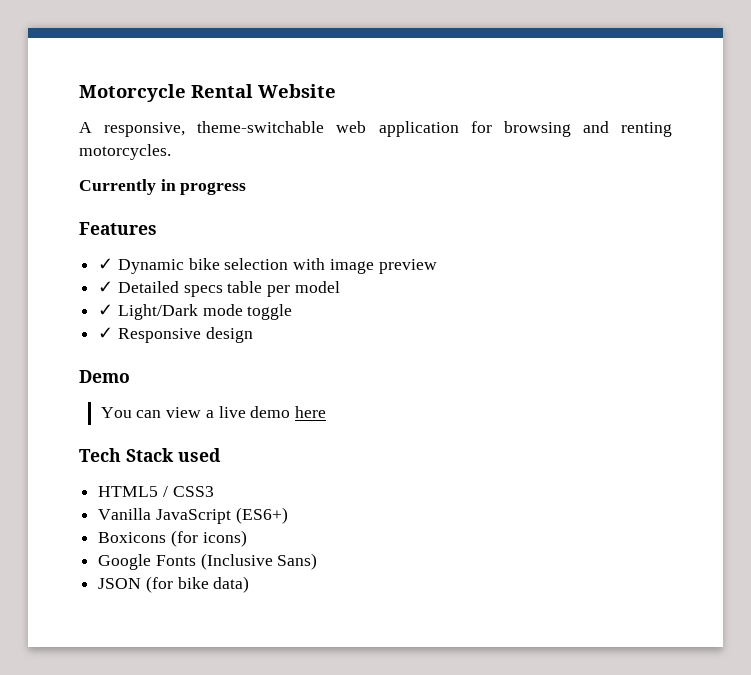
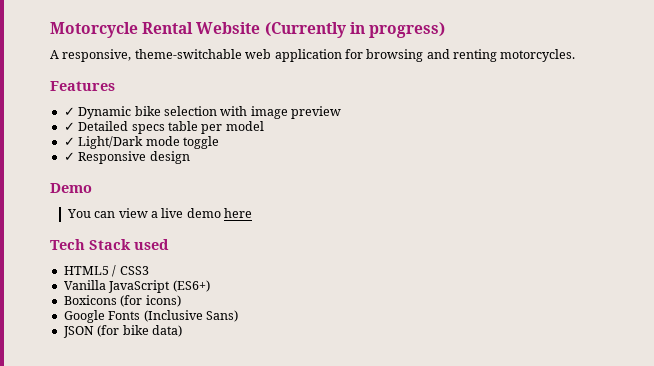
- Motorcycle Rental Website
+ Motorcycle Rental Website (Currently in progress)
- Currently in progress

